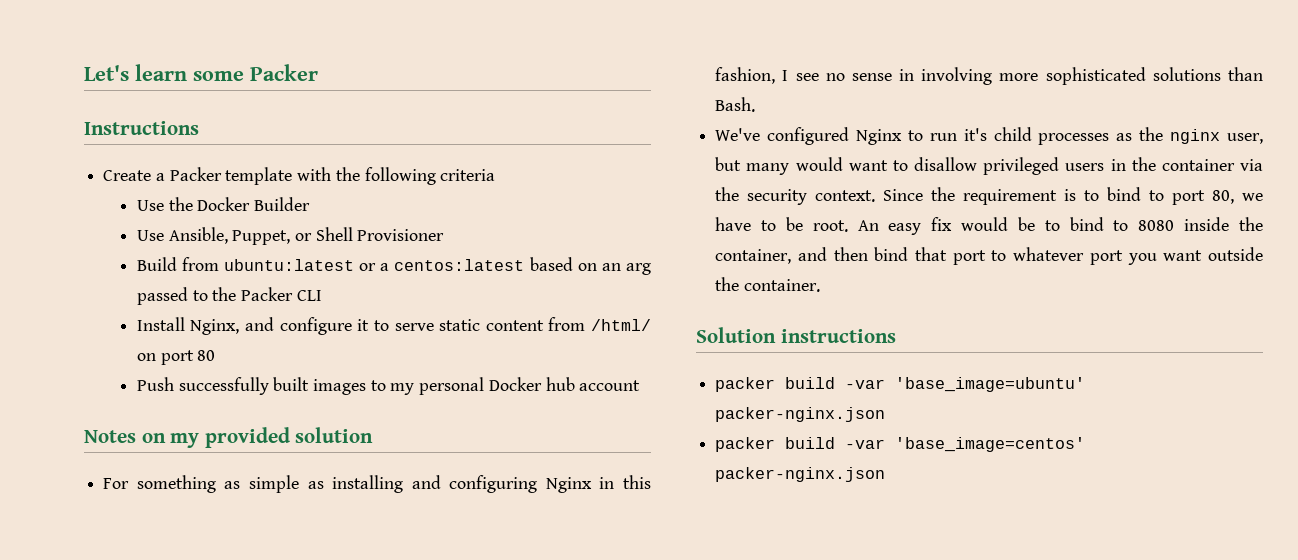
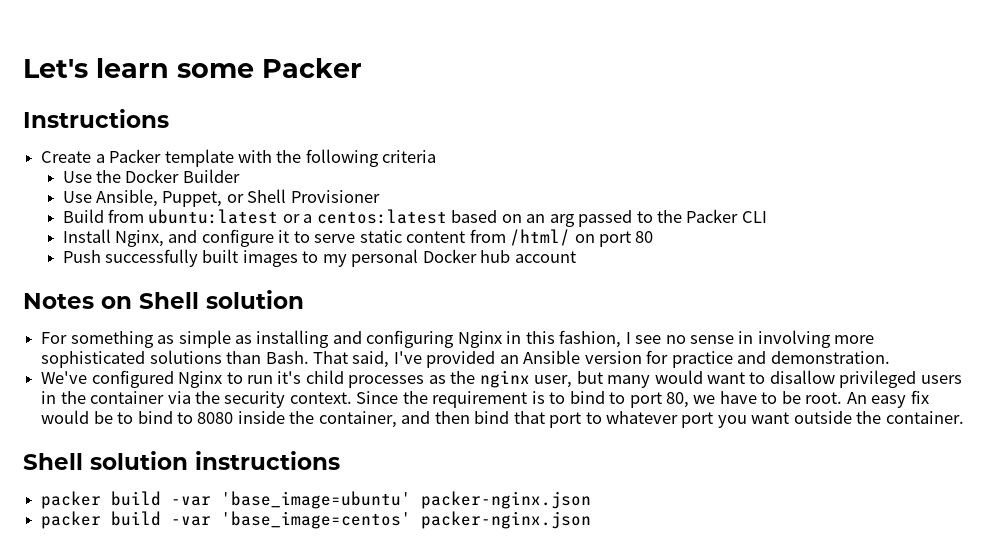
- Notes on my provided solution
+ Notes on Shell solution
+ That said, I've provided an Ansible version for practice and demonstration.
- Solution instructions
+ Shell solution instructions

